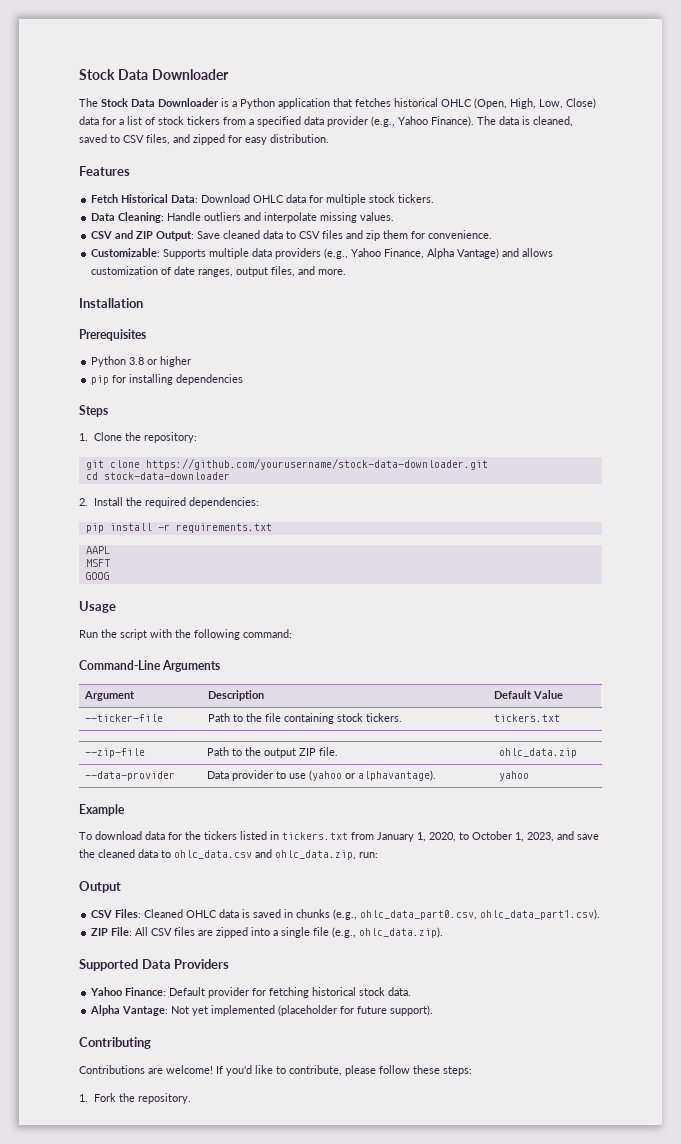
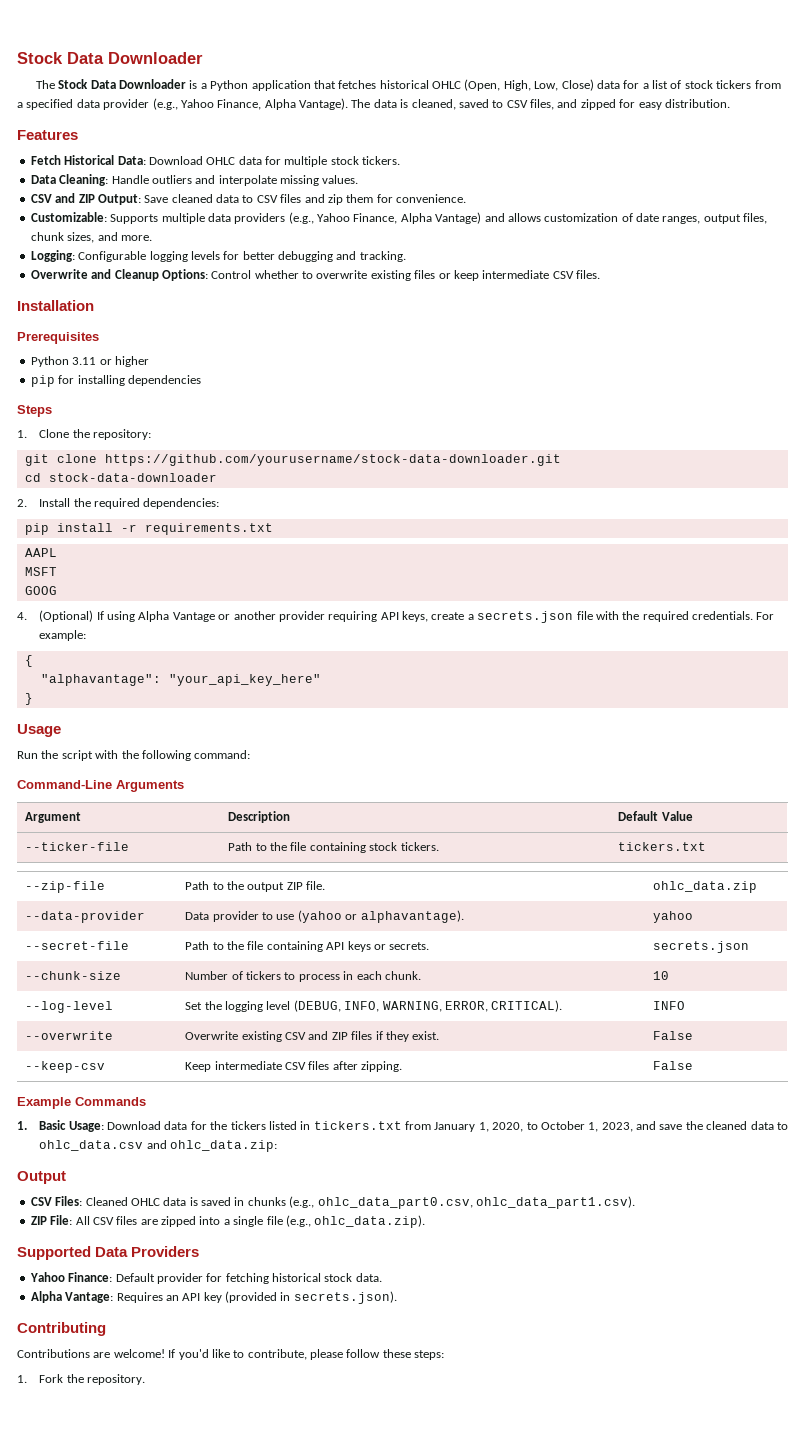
- The Stock Data Downloader is a Python application that fetches historical OHLC (Open, High, Low, Close) data for a list of stock tickers from a specified data provider (e.g., Yahoo Finance).
+ The Stock Data Downloader is a Python application that fetches historical OHLC (Open, High, Low, Close) data for a list of stock tickers from a specified data provider (e.g., Yahoo Finance, Alpha Vantage).
- Customizable: Supports multiple data providers (e.g., Yahoo Finance, Alpha Vantage) and allows customization of date ranges, output files, and more.
+ Customizable: Supports multiple data providers (e.g., Yahoo Finance, Alpha Vantage) and allows customization of date ranges, output files, chunk sizes, and more.
+ Logging: Configurable logging levels for better debugging and tracking.
+ Overwrite and Cleanup Options: Control whether to overwrite existing files or keep intermediate CSV files.
- Python 3.8 or higher
+ Python 3.11 or higher
+ 4. (Optional) If using Alpha Vantage or another provider requiring API keys, create a secrets.json file with the required credentials. For example:
+ {
+ "alphavantage": "your_api_key_here"
+ }
- Example
- To download data for the tickers listed in tickers.txt from January 1, 2020, to October 1, 2023, and save the cleaned data to ohlc_data.csv and ohlc_data.zip, run:
+ --secret-file | Path to the file containing API keys or secrets. | secrets.json
+ --chunk-size | Number of tickers to process in each chunk. | 10
+ --log-level | Set the logging level (DEBUG, INFO, WARNING, ERROR, CRITICAL). | INFO
+ --overwrite | Overwrite existing CSV and ZIP files if they exist. | False
+ --keep-csv | Keep intermediate CSV files after zipping. | False
+ Example Commands
+ 1. Basic Usage: Download data for the tickers listed in tickers.txt from January 1, 2020, to October 1, 2023, and save the cleaned data to ohlc_data.csv and ohlc_data.zip:
- Alpha Vantage: Not yet implemented (placeholder for future support).
+ Alpha Vantage: Requires an API key (provided in secrets.json).

